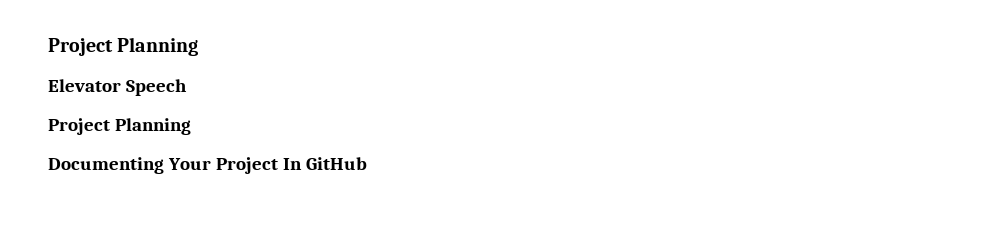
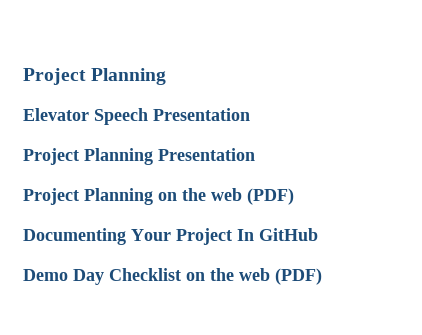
- Elevator Speech
- Project Planning
+ Elevator Speech Presentation
+ Project Planning Presentation
+ Project Planning on the web (PDF)
+ Demo Day Checklist on the web (PDF)

